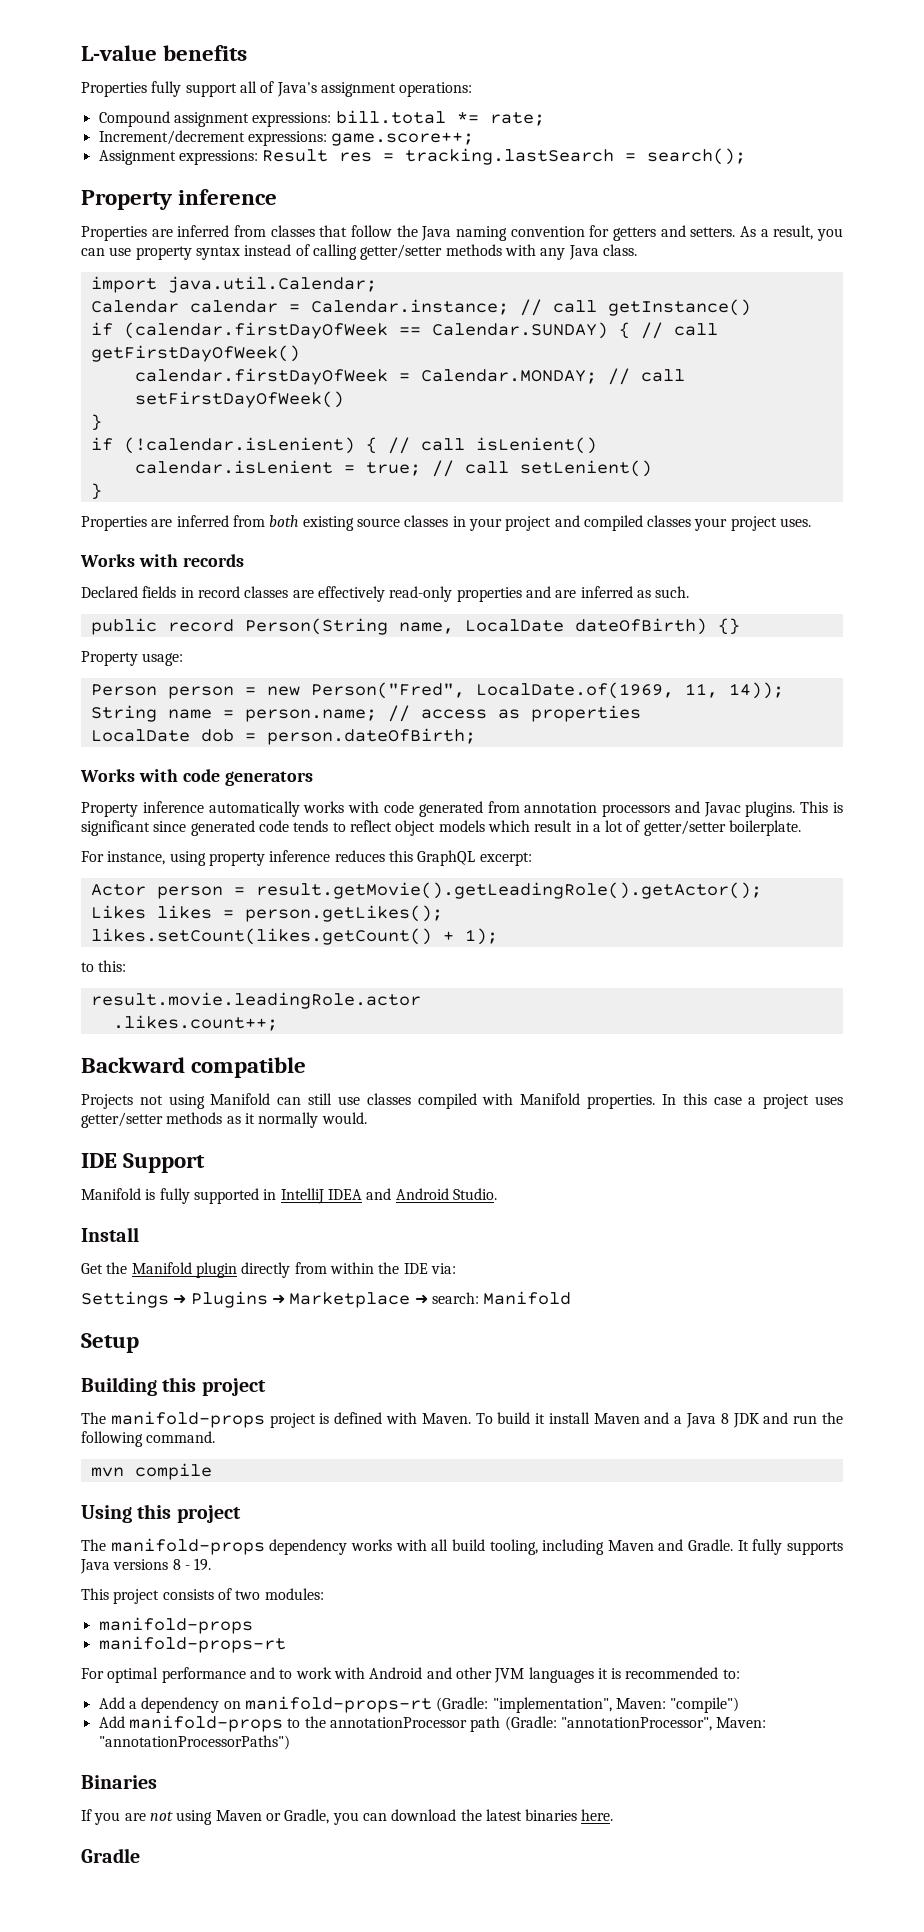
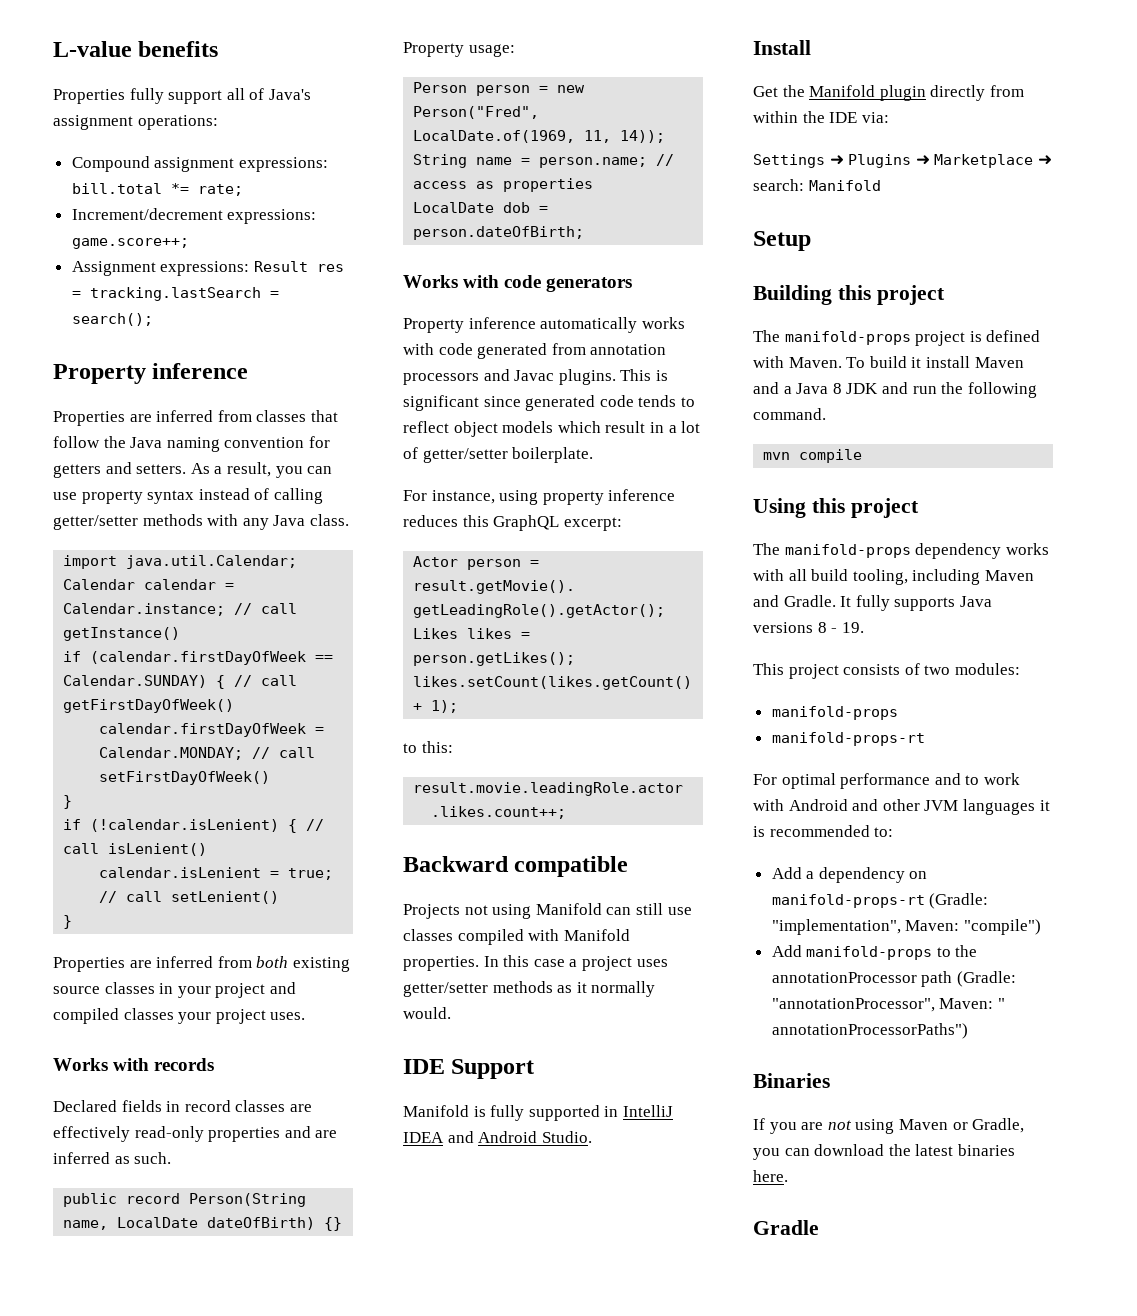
- Add manifold-props to the annotationProcessor path (Gradle: "annotationProcessor", Maven: "annotationProcessorPaths")
+ Add manifold-props to the annotationProcessor path (Gradle: "annotationProcessor", Maven: " annotationProcessorPaths")

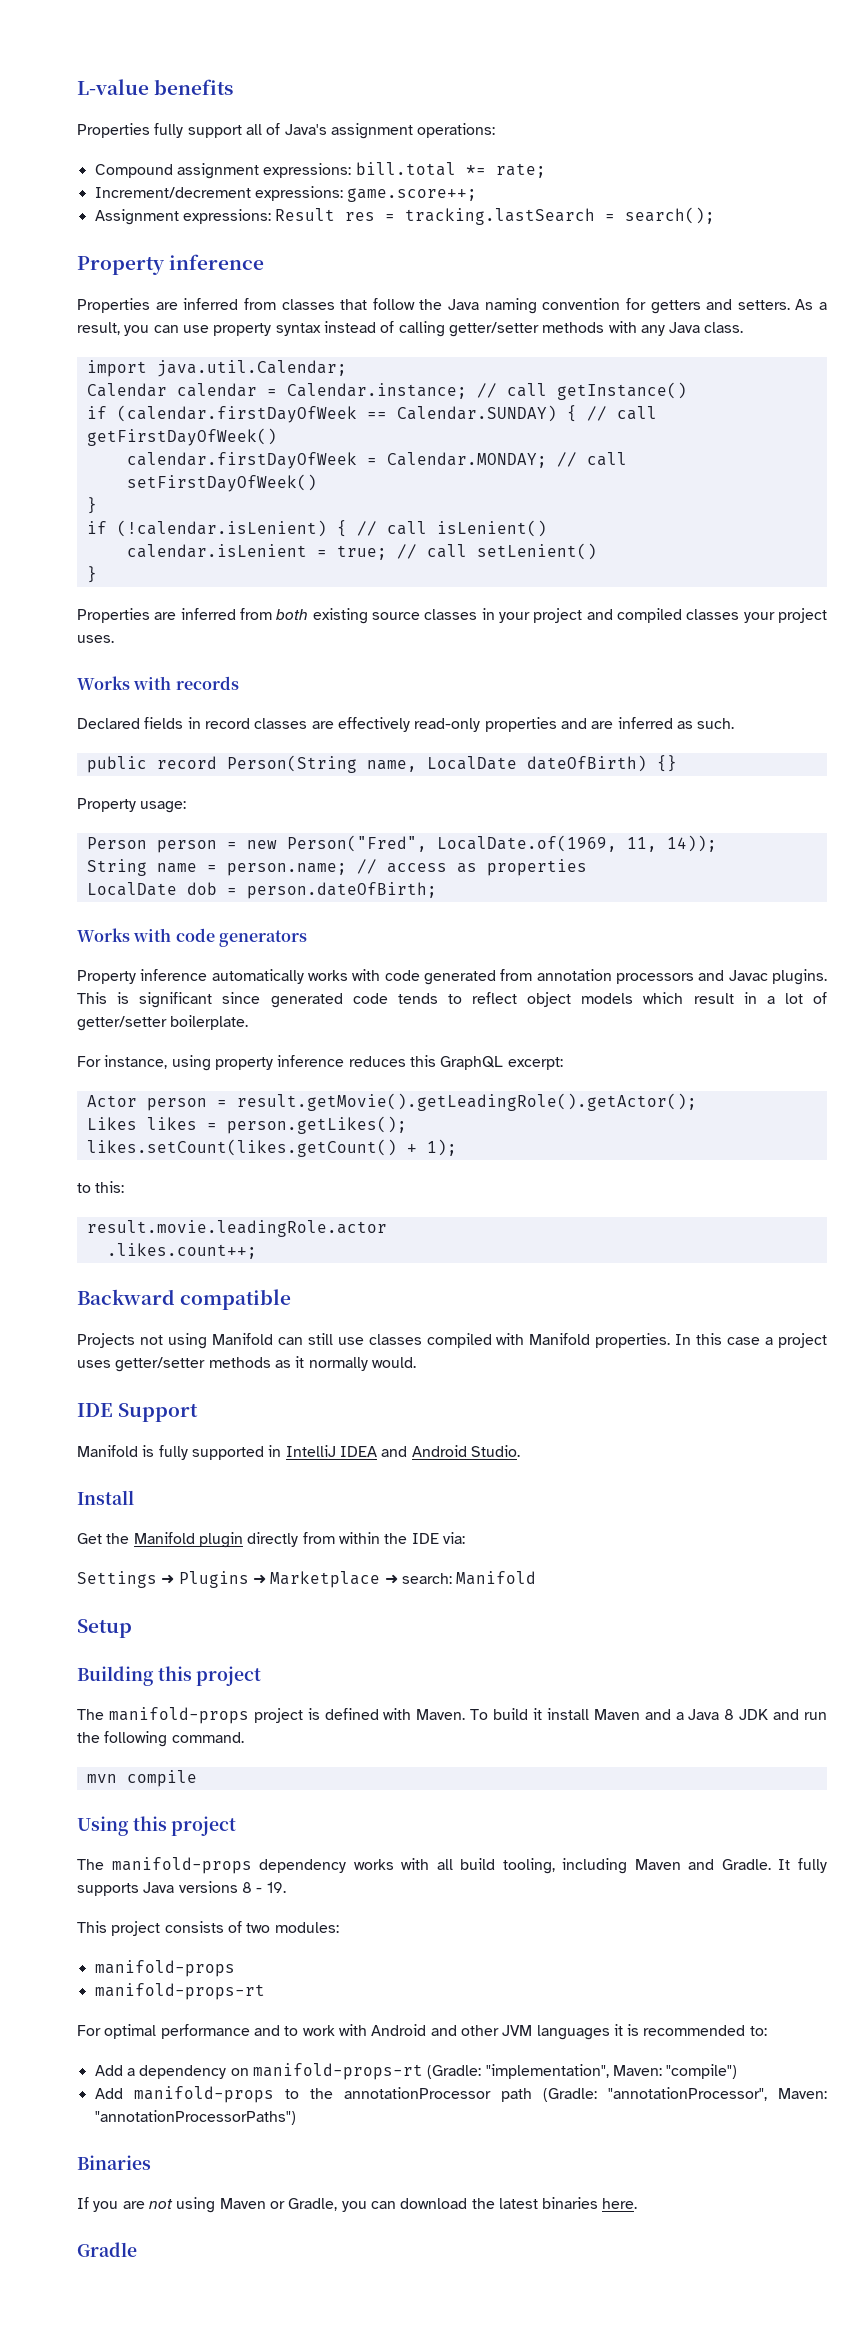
- Add manifold-props to the annotationProcessor path (Gradle: "annotationProcessor", Maven: " annotationProcessorPaths")
+ Add manifold-props to the annotationProcessor path (Gradle: "annotationProcessor", Maven: "annotationProcessorPaths")

